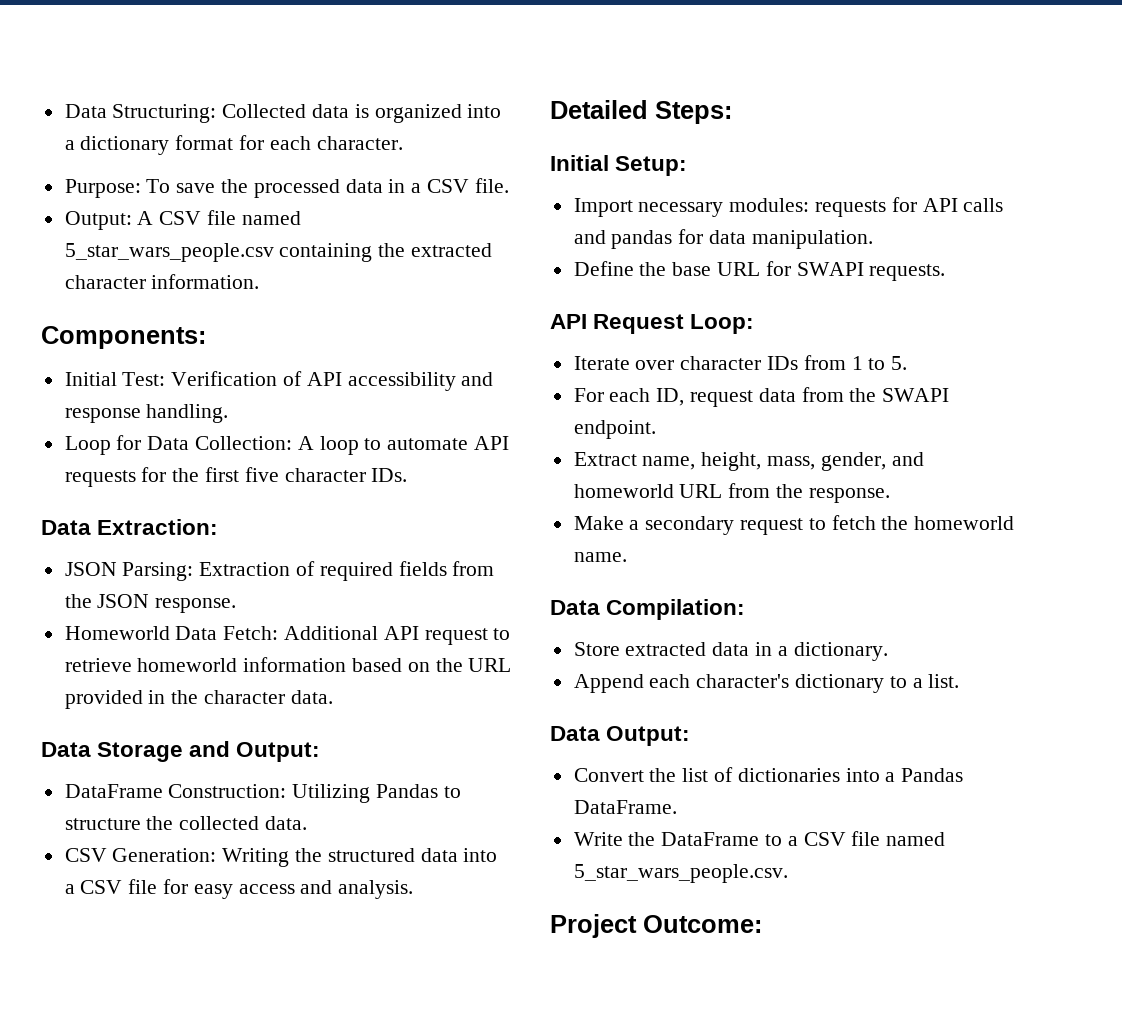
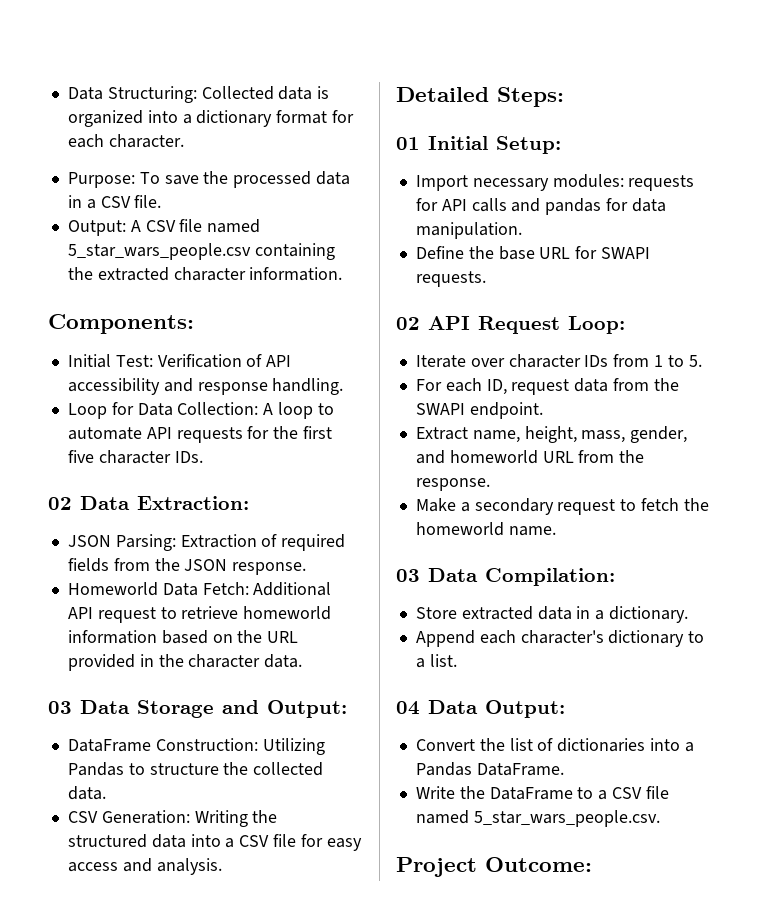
- Data Extraction:
+ 02 Data Extraction:
- Data Storage and Output:
+ 03 Data Storage and Output:
- Initial Setup:
+ 01 Initial Setup:
- API Request Loop:
+ 02 API Request Loop:
- Data Compilation:
+ 03 Data Compilation:
- Data Output:
+ 04 Data Output:

